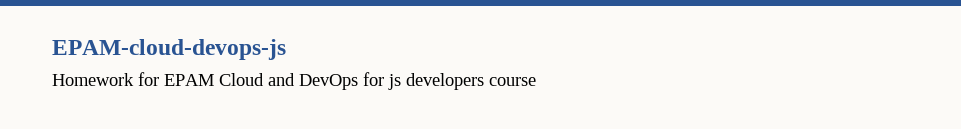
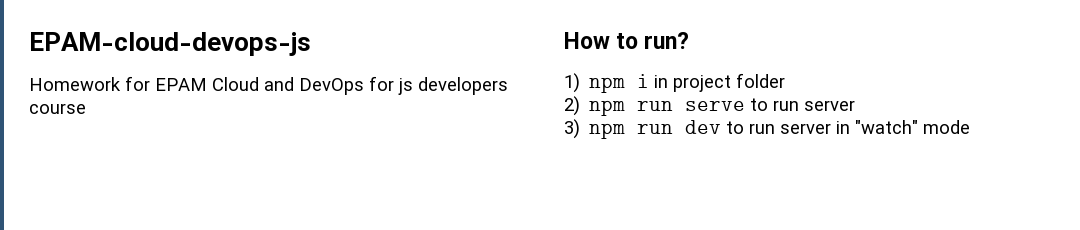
+ How to run?
+ 1) npm i in project folder
+ 2) npm run serve to run server
+ 3) npm run dev to run server in "watch" mode

